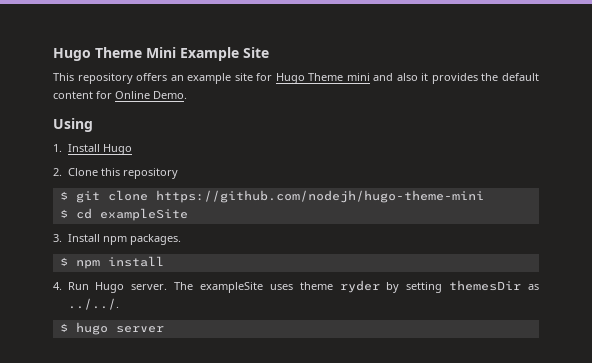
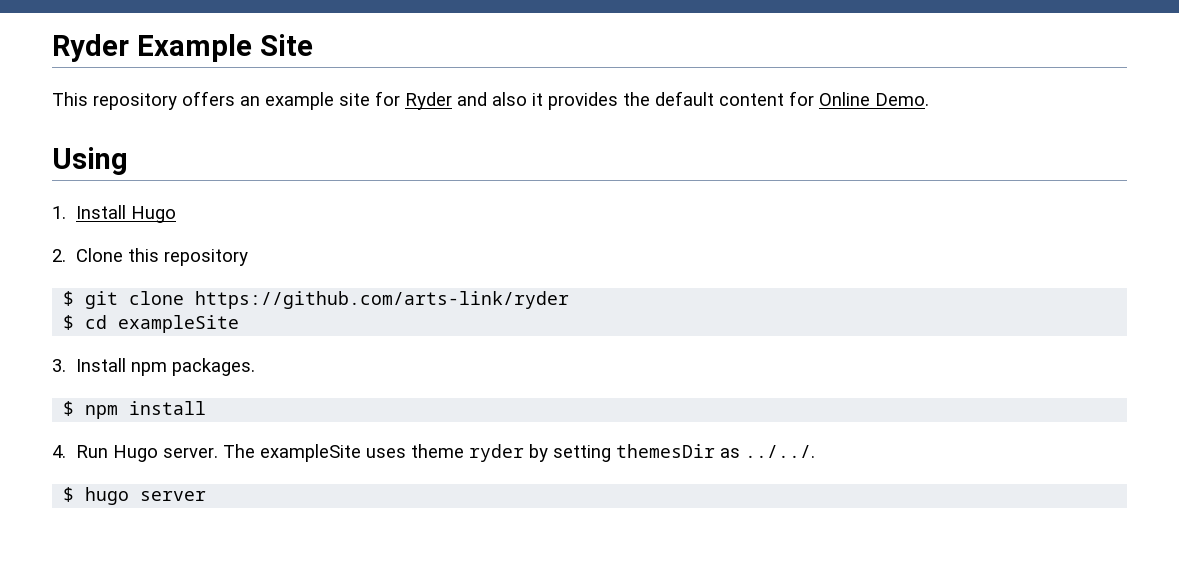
- Hugo Theme Mini Example Site
+ Ryder Example Site
- This repository offers an example site for Hugo Theme mini and also it provides the default content for Online Demo.
+ This repository offers an example site for Ryder and also it provides the default content for Online Demo.
- $ git clone https://github.com/nodejh/hugo-theme-mini
+ $ git clone https://github.com/arts-link/ryder

